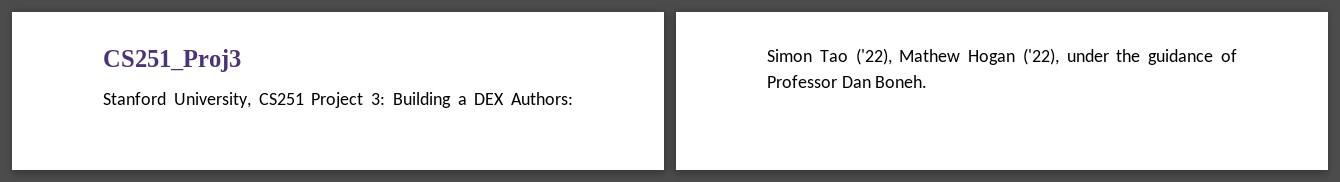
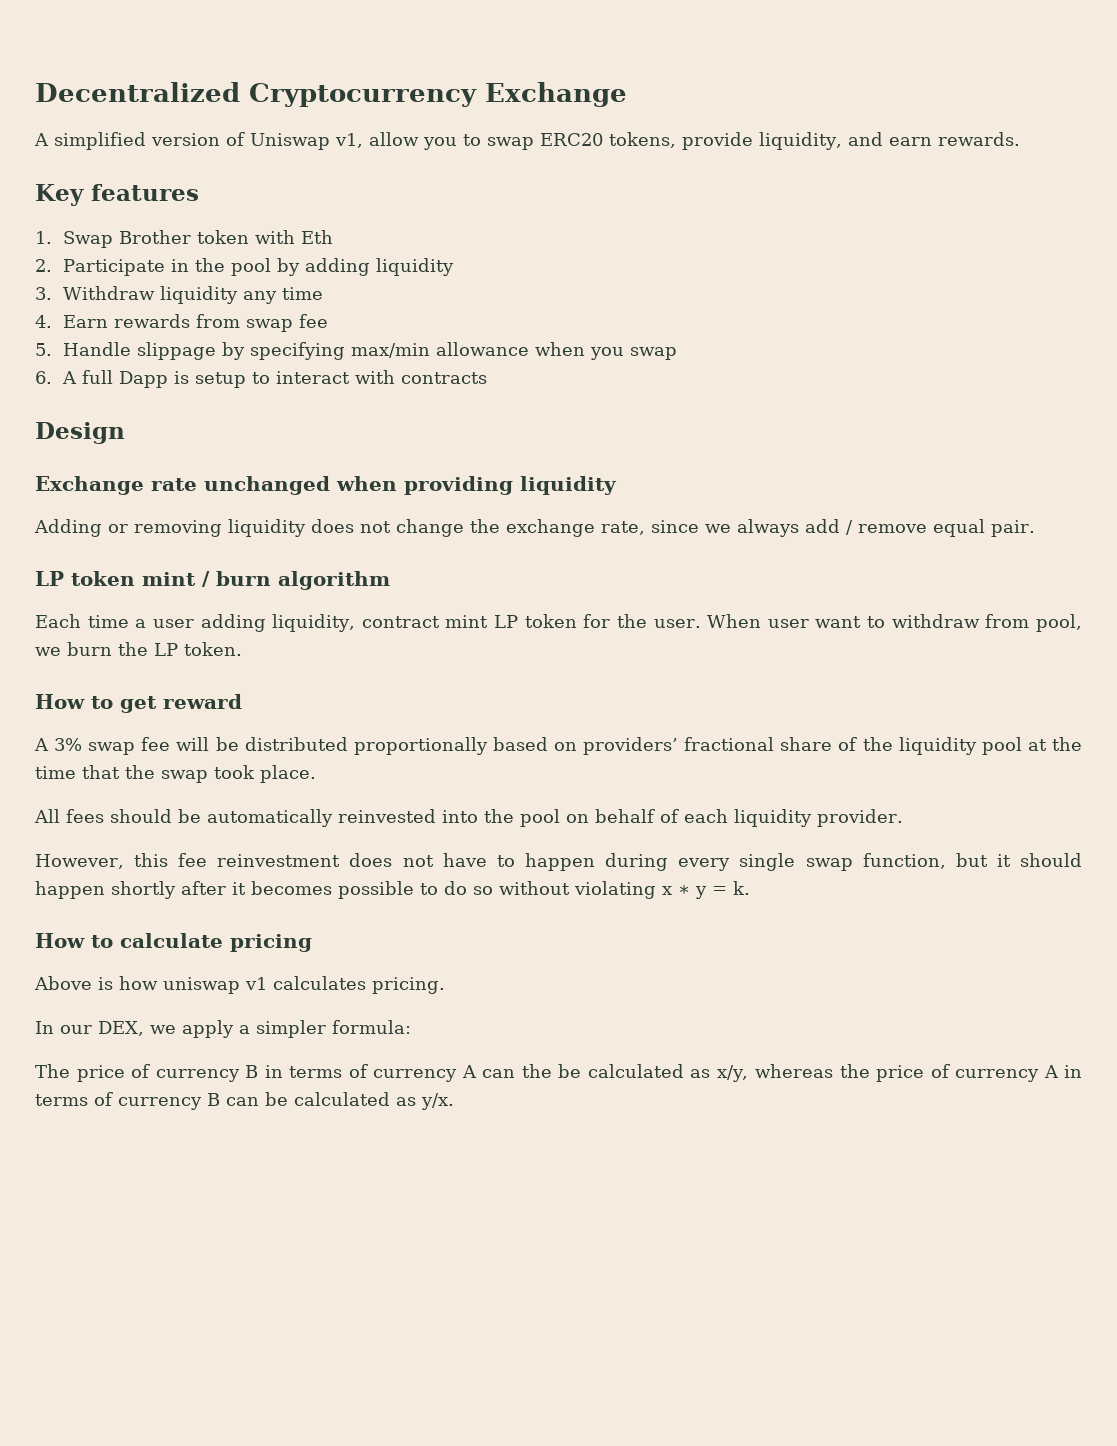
- CS251_Proj3
- Stanford University, CS251 Project 3: Building a DEX Authors: Simon Tao ('22), Mathew Hogan ('22), under the guidance of Professor Dan Boneh.
+ Decentralized Cryptocurrency Exchange
+ A simplified version of Uniswap v1, allow you to swap ERC20 tokens, provide liquidity, and earn rewards.
+ Key features
+ 1. Swap Brother token with Eth
+ 2. Participate in the pool by adding liquidity
+ 3. Withdraw liquidity any time
+ 4. Earn rewards from swap fee
+ 5. Handle slippage by specifying max/min allowance when you swap
+ 6. A full Dapp is setup to interact with contracts
+ Design
+ Exchange rate unchanged when providing liquidity
+ Adding or removing liquidity does not change the exchange rate, since we always add / remove equal pair.
+ LP token mint / burn algorithm
+ Each time a user adding liquidity, contract mint LP token for the user. When user want to withdraw from pool, we burn the LP token.
+ How to get reward
+ A 3% swap fee will be distributed proportionally based on providers’ fractional share of the liquidity pool at the time that the swap took place.
+ All fees should be automatically reinvested into the pool on behalf of each liquidity provider.
+ However, this fee reinvestment does not have to happen during every single swap function, but it should happen shortly after it becomes possible to do so without violating x ∗ y = k.
+ How to calculate pricing
+ Above is how uniswap v1 calculates pricing.
+ In our DEX, we apply a simpler formula:
+ The price of currency B in terms of currency A can the be calculated as x/y, whereas the price of currency A in terms of currency B can be calculated as y/x.

